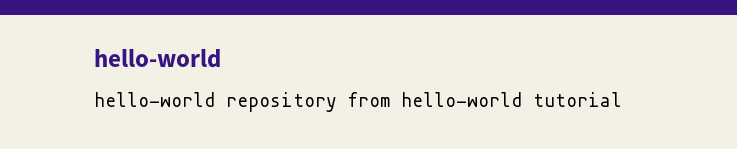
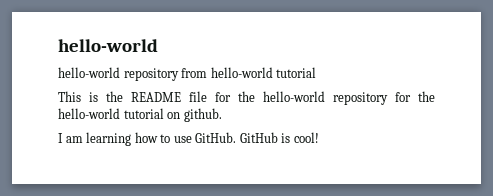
+ This is the README file for the hello-world repository for the hello-world tutorial on github.
+ I am learning how to use GitHub. GitHub is cool!

